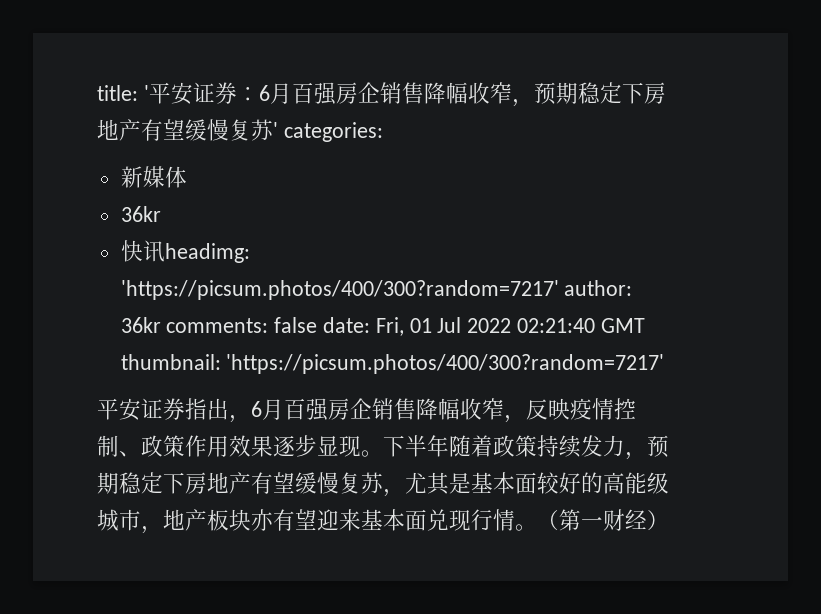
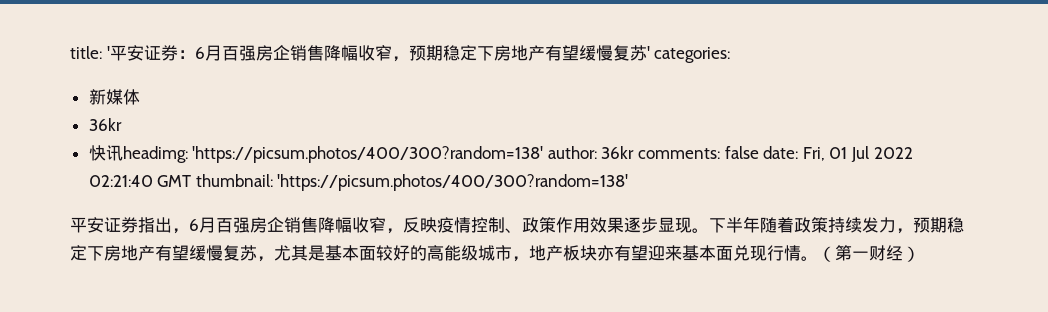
- 快讯headimg: 'https://picsum.photos/400/300?random=7217' author: 36kr comments: false date: Fri, 01 Jul 2022 02:21:40 GMT thumbnail: 'https://picsum.photos/400/300?random=7217'
+ 快讯headimg: 'https://picsum.photos/400/300?random=138' author: 36kr comments: false date: Fri, 01 Jul 2022 02:21:40 GMT thumbnail: 'https://picsum.photos/400/300?random=138'

